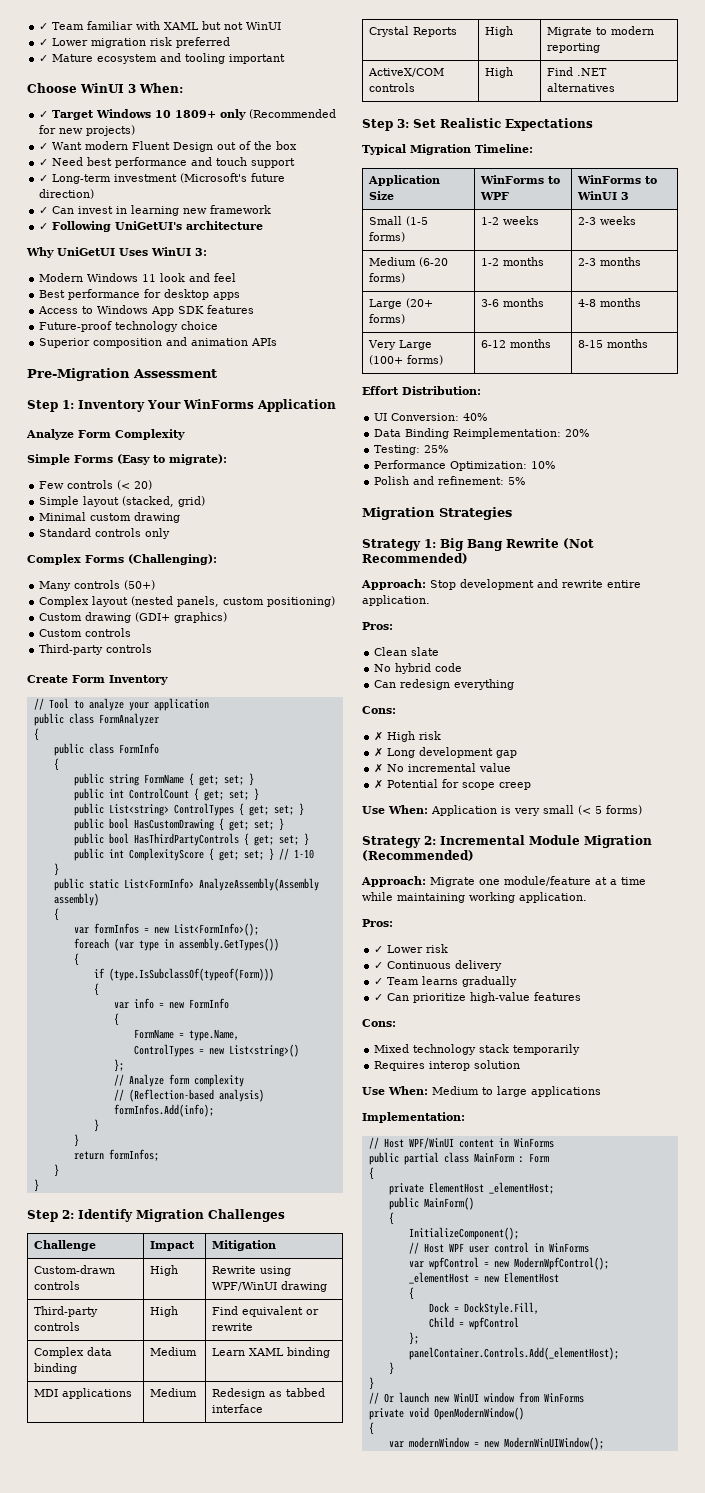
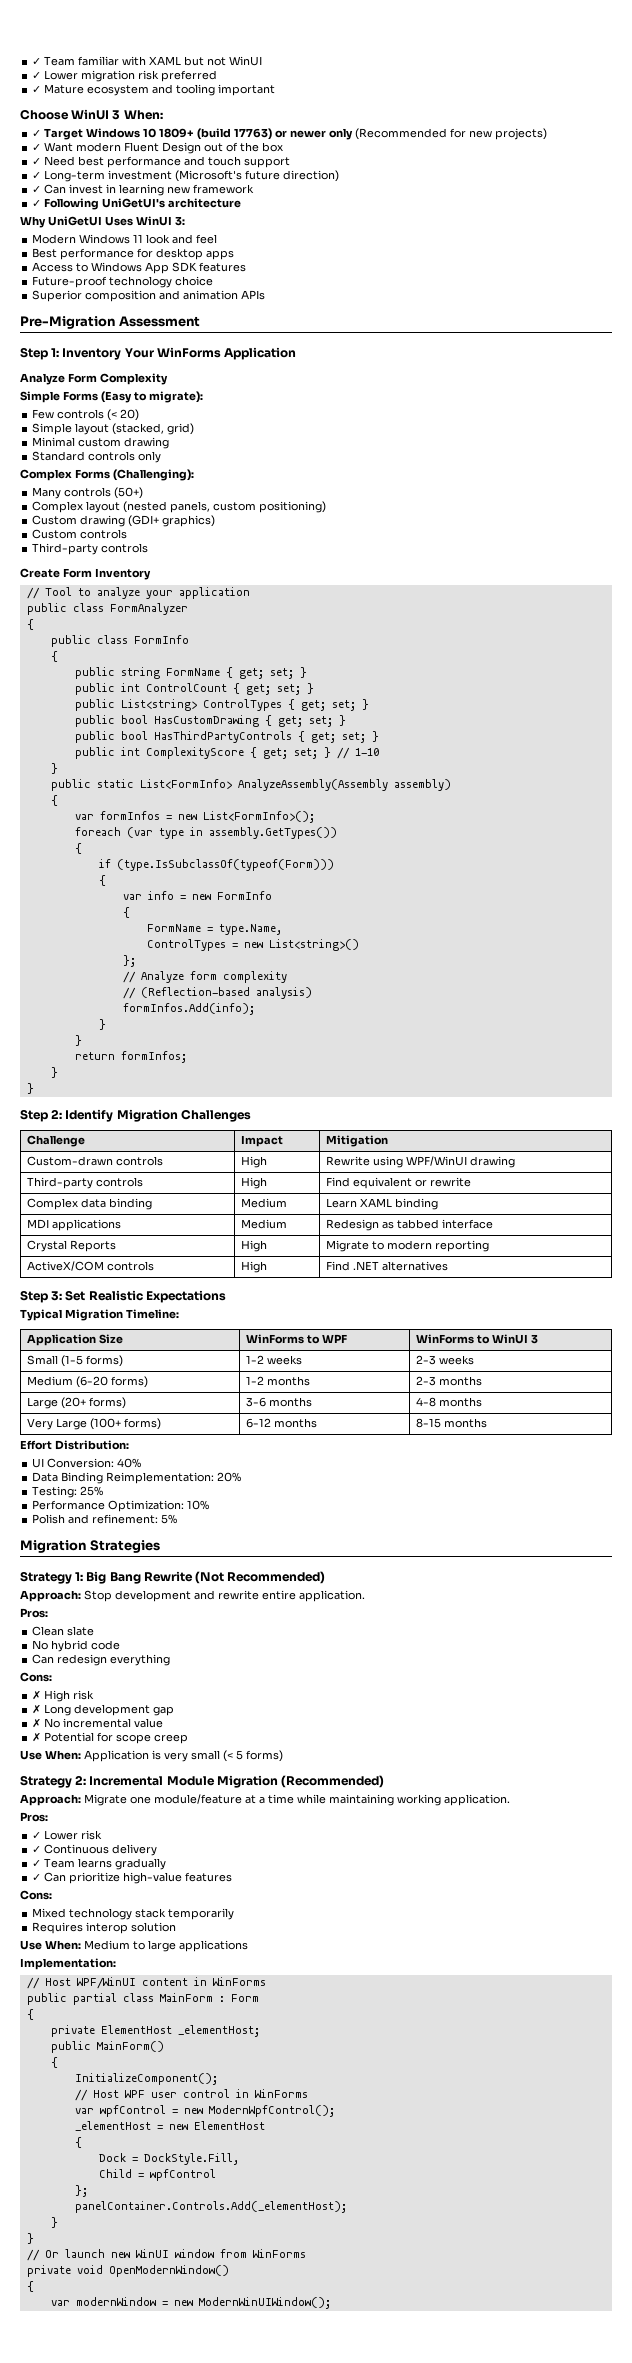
- ✓ Target Windows 10 1809+ only (Recommended for new projects)
+ ✓ Target Windows 10 1809+ (build 17763) or newer only (Recommended for new projects)

